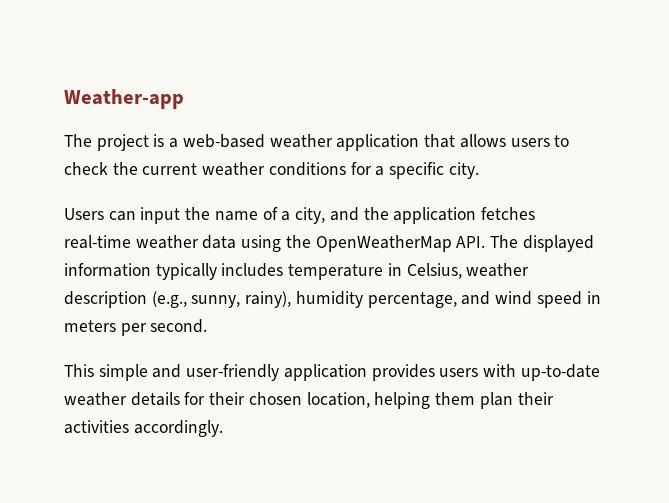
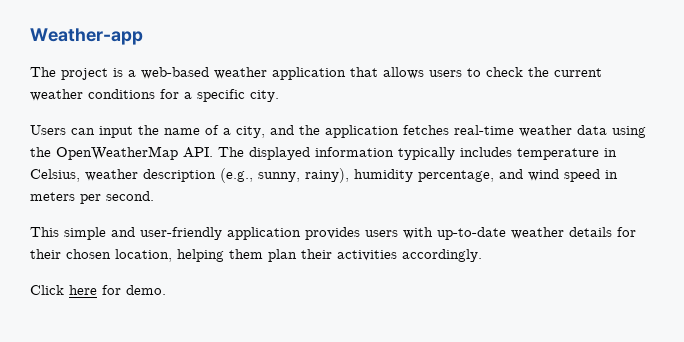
+ Click here for demo.

